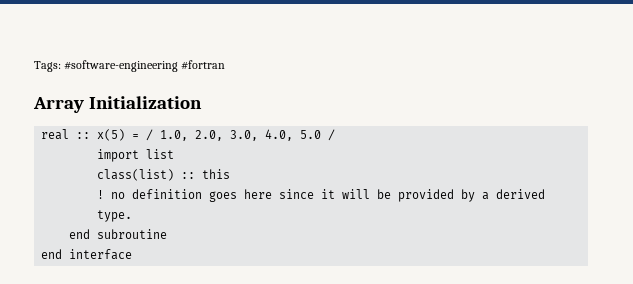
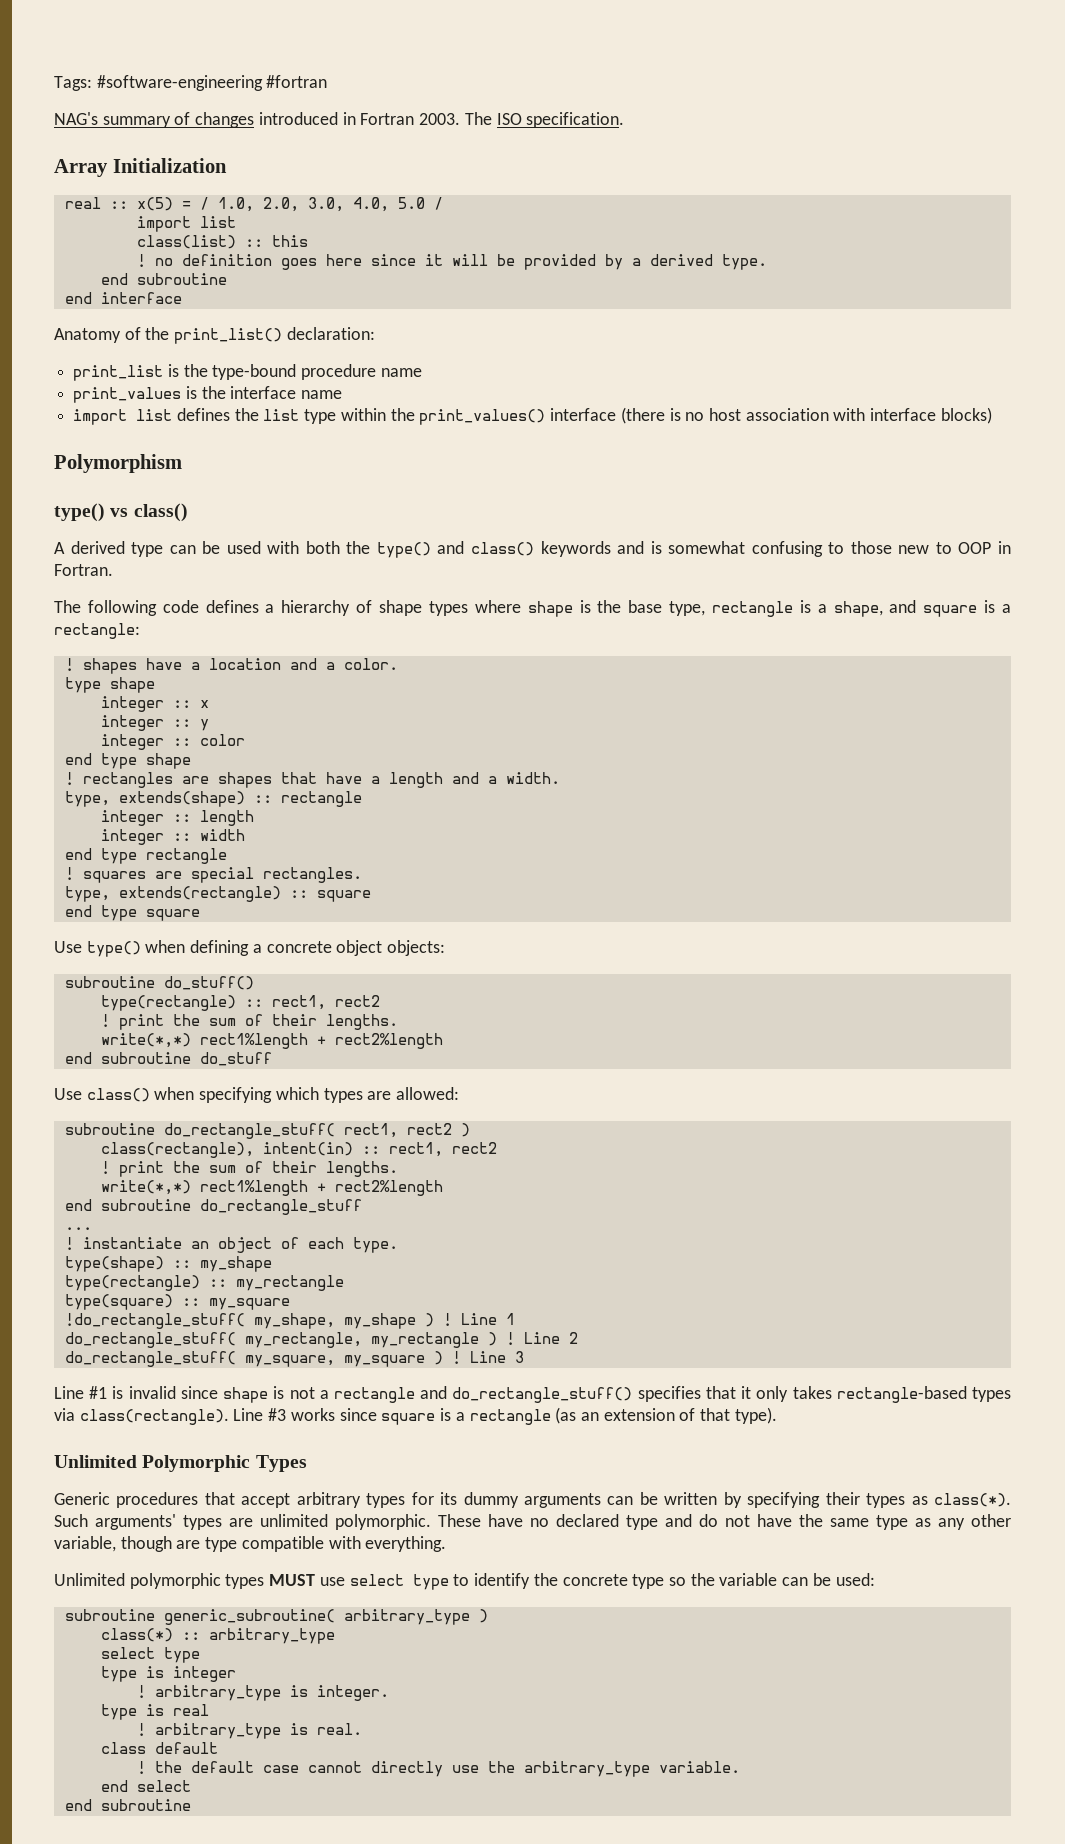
+ NAG's summary of changes introduced in Fortran 2003. The ISO specification.
+ Anatomy of the print_list() declaration:
+ print_list is the type-bound procedure name
+ print_values is the interface name
+ import list defines the list type within the print_values() interface (there is no host association with interface blocks)
+ Polymorphism
+ type() vs class()
+ A derived type can be used with both the type() and class() keywords and is somewhat confusing to those new to OOP in Fortran.
+ The following code defines a hierarchy of shape types where shape is the base type, rectangle is a shape, and square is a rectangle:
+ ! shapes have a location and a color.
+ type shape
+ integer :: x
+ integer :: y
+ integer :: color
+ end type shape
+ ! rectangles are shapes that have a length and a width.
+ type, extends(shape) :: rectangle
+ integer :: length
+ integer :: width
+ end type rectangle
+ ! squares are special rectangles.
+ type, extends(rectangle) :: square
+ end type square
+ Use type() when defining a concrete object objects:
+ subroutine do_stuff()
+ type(rectangle) :: rect1, rect2
+ ! print the sum of their lengths.
+ write(*,*) rect1%length + rect2%length
+ end subroutine do_stuff
+ Use class() when specifying which types are allowed:
+ subroutine do_rectangle_stuff( rect1, rect2 )
+ class(rectangle), intent(in) :: rect1, rect2
+ ! print the sum of their lengths.
+ write(*,*) rect1%length + rect2%length
+ end subroutine do_rectangle_stuff
+ ...
+ ! instantiate an object of each type.
+ type(shape) :: my_shape
+ type(rectangle) :: my_rectangle
+ type(square) :: my_square
+ !do_rectangle_stuff( my_shape, my_shape ) ! Line 1
+ do_rectangle_stuff( my_rectangle, my_rectangle ) ! Line 2
+ do_rectangle_stuff( my_square, my_square ) ! Line 3
+ Line #1 is invalid since shape is not a rectangle and do_rectangle_stuff() specifies that it only takes rectangle-based types via class(rectangle). Line #3 works since square is a rectangle (as an extension of that type).
+ Unlimited Polymorphic Types
+ Generic procedures that accept arbitrary types for its dummy arguments can be written by specifying their types as class(*). Such arguments' types are unlimited polymorphic. These have no declared type and do not have the same type as any other variable, though are type compatible with everything.
+ Unlimited polymorphic types MUST use select type to identify the concrete type so the variable can be used:
+ subroutine generic_subroutine( arbitrary_type )
+ class(*) :: arbitrary_type
+ select type
+ type is integer
+ ! arbitrary_type is integer.
+ type is real
+ ! arbitrary_type is real.
+ class default
+ ! the default case cannot directly use the arbitrary_type variable.
+ end select
+ end subroutine

